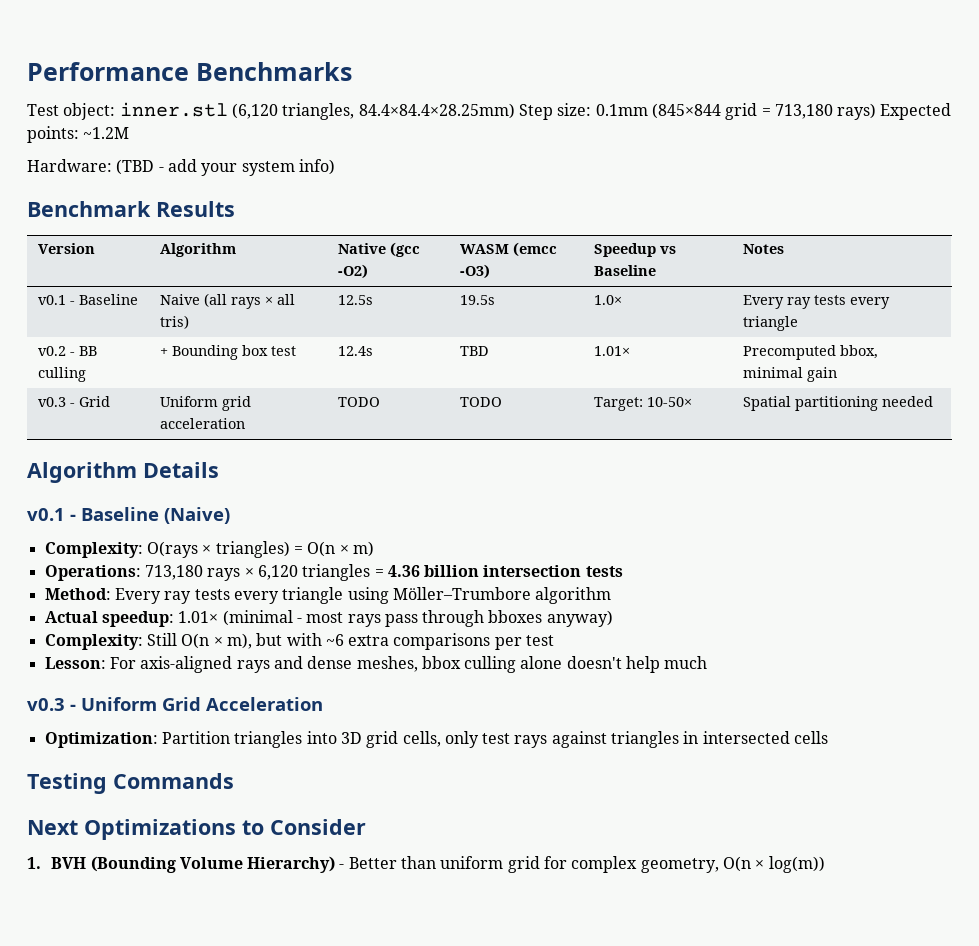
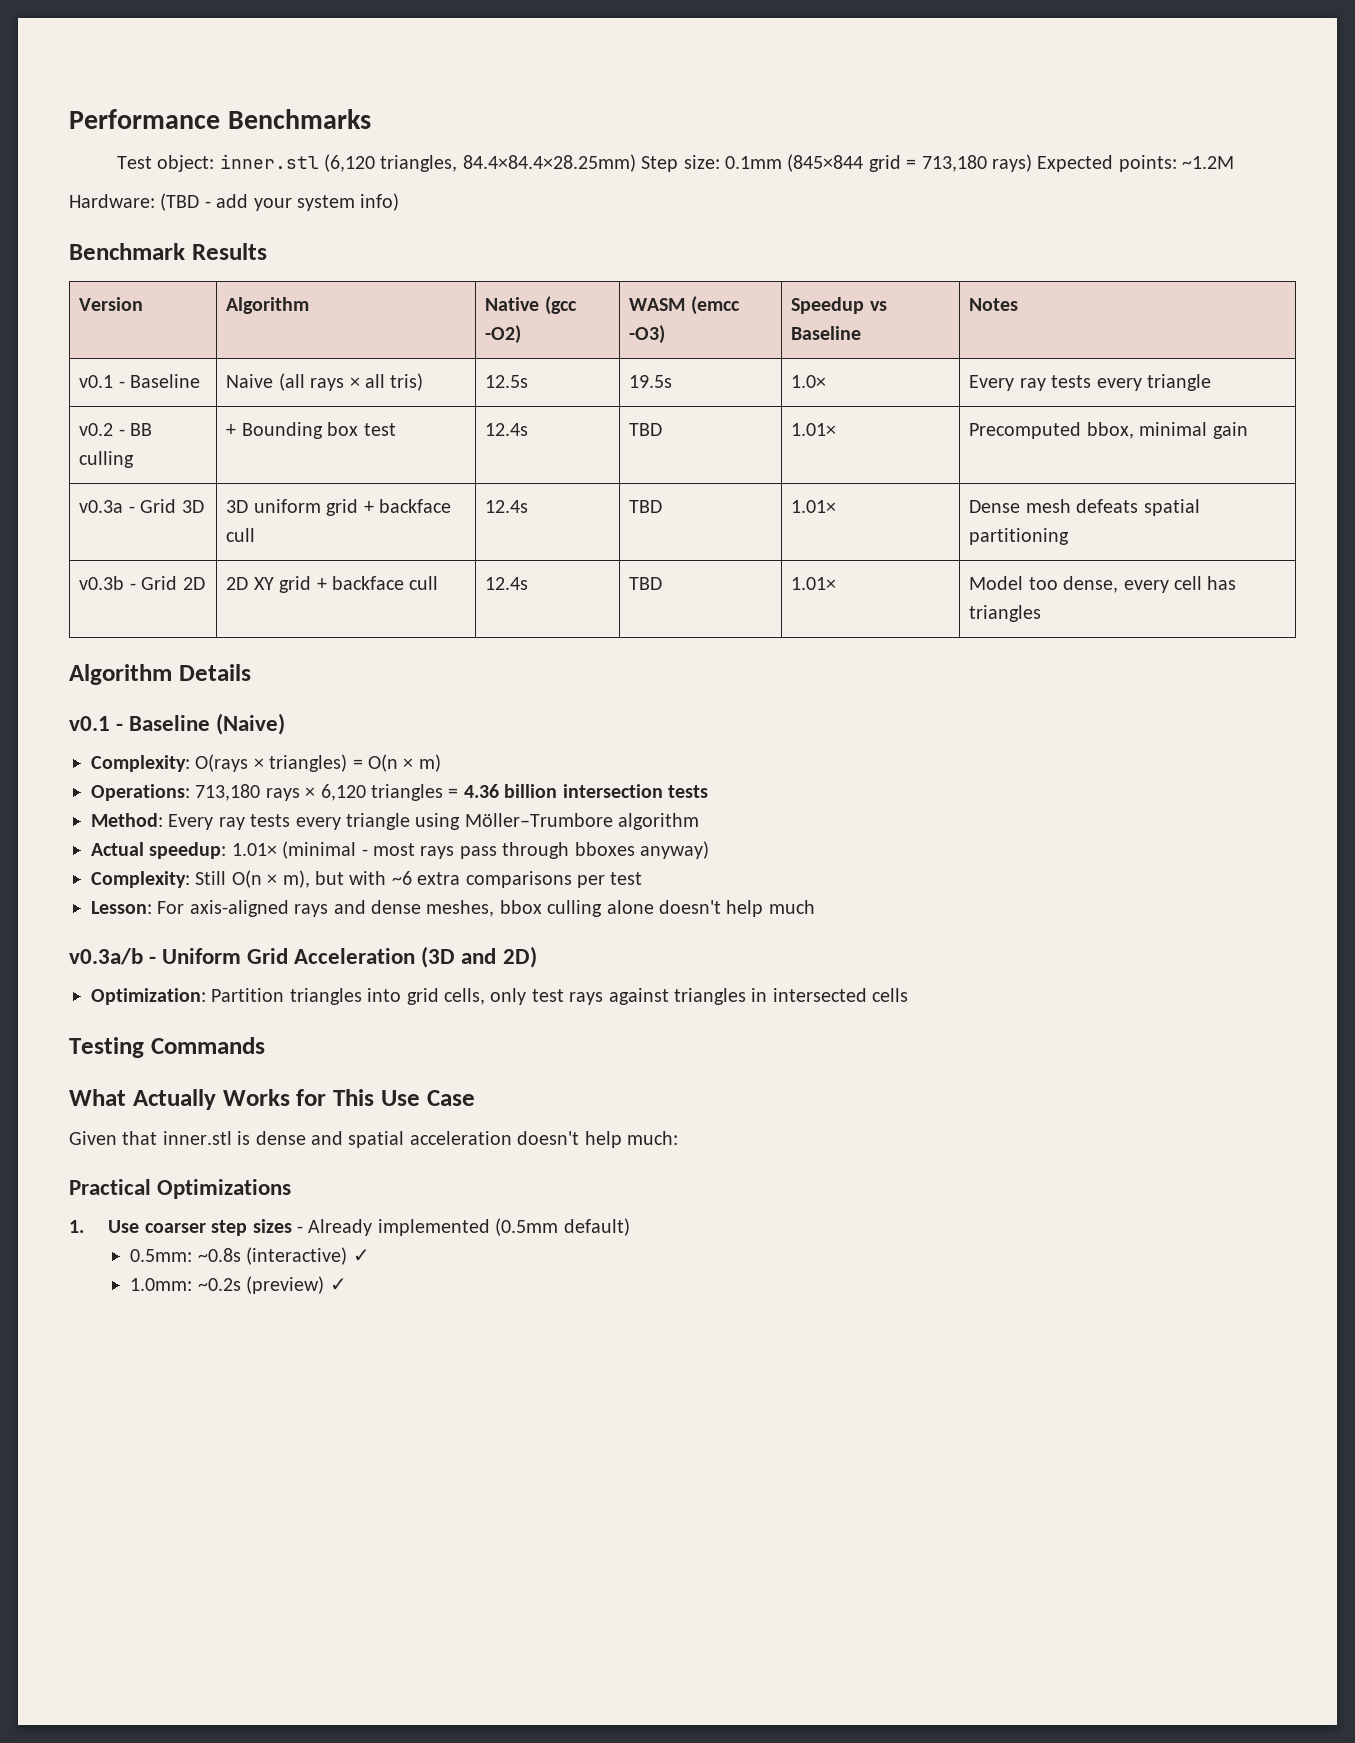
- v0.3 - Grid | Uniform grid acceleration | TODO | TODO | Target: 10-50× | Spatial partitioning needed
+ v0.3a - Grid 3D | 3D uniform grid + backface cull | 12.4s | TBD | 1.01× | Dense mesh defeats spatial partitioning
+ v0.3b - Grid 2D | 2D XY grid + backface cull | 12.4s | TBD | 1.01× | Model too dense, every cell has triangles
- v0.3 - Uniform Grid Acceleration
+ v0.3a/b - Uniform Grid Acceleration (3D and 2D)
- Optimization: Partition triangles into 3D grid cells, only test rays against triangles in intersected cells
+ Optimization: Partition triangles into grid cells, only test rays against triangles in intersected cells
- Next Optimizations to Consider
+ What Actually Works for This Use Case
+ Given that inner.stl is dense and spatial acceleration doesn't help much:
+ Practical Optimizations
- 1. BVH (Bounding Volume Hierarchy) - Better than uniform grid for complex geometry, O(n × log(m))
+ 1. Use coarser step sizes - Already implemented (0.5mm default)
+ 0.5mm: ~0.8s (interactive) ✓
+ 1.0mm: ~0.2s (preview) ✓

